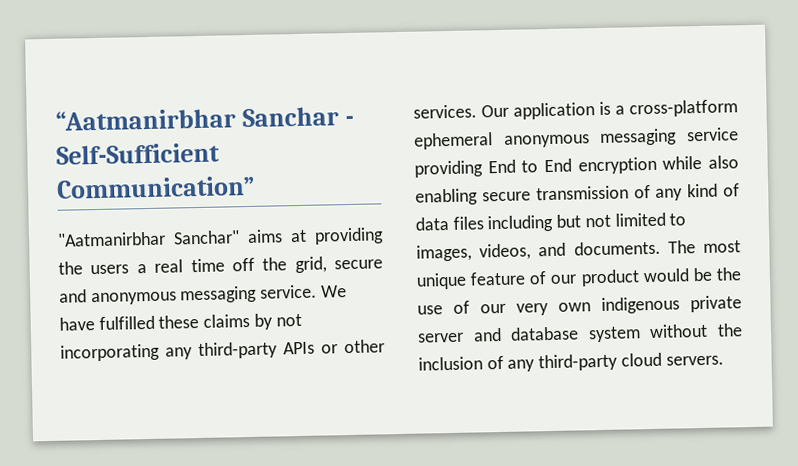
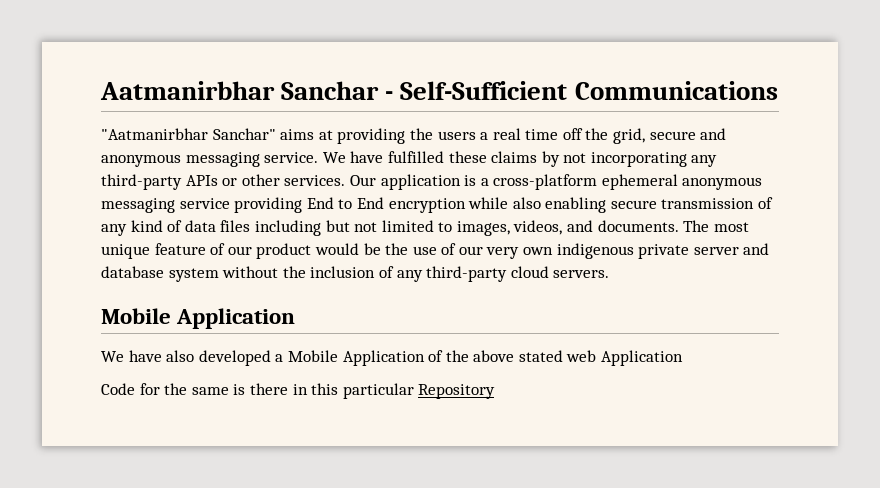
- “Aatmanirbhar Sanchar - Self-Sufficient Communication”
+ Aatmanirbhar Sanchar - Self-Sufficient Communications
  The most unique feature of our product would be the use of our very own indigenous private server and database system without the inclusion of any third-party cloud servers.
+ Mobile Application
+ We have also developed a Mobile Application of the above stated web Application
+ Code for the same is there in this particular Repository

